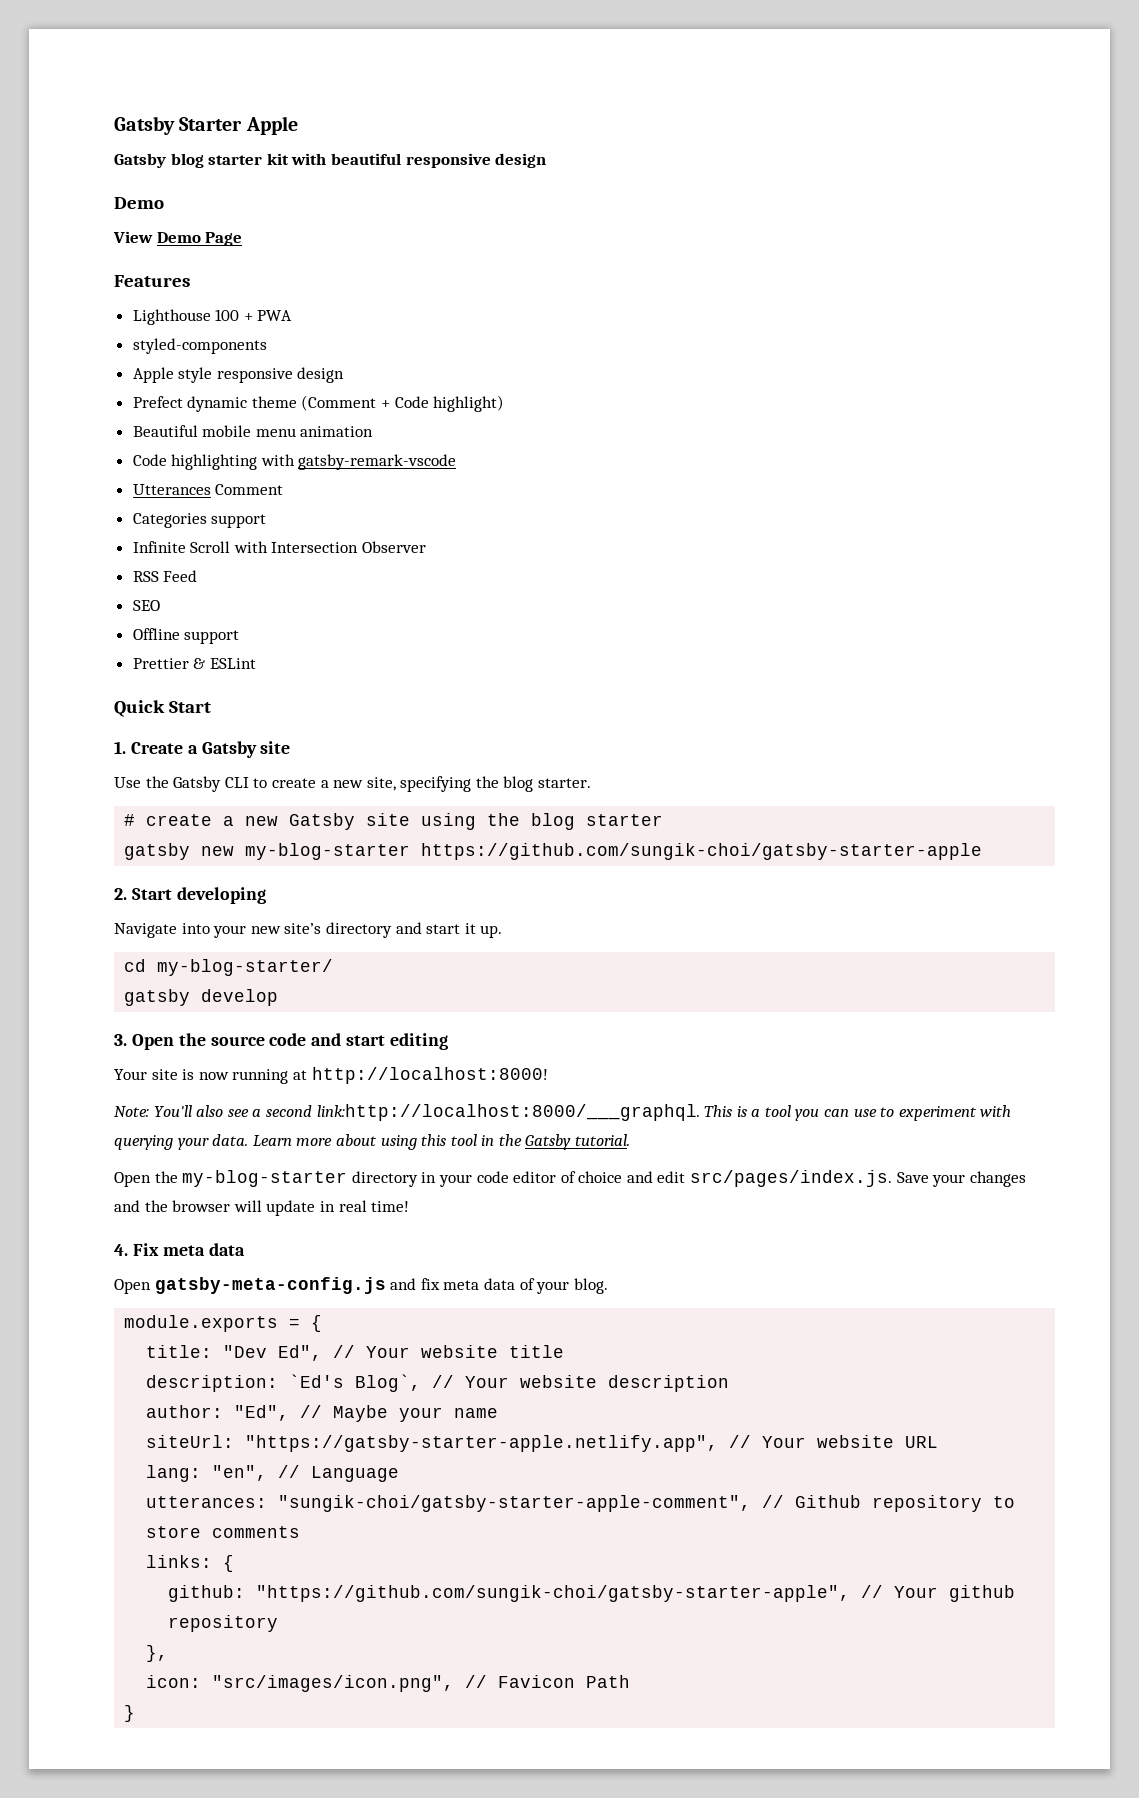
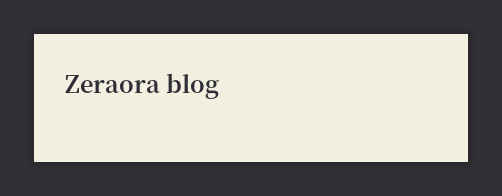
- Gatsby Starter Apple
- Gatsby blog starter kit with beautiful responsive design
- Demo
- View Demo Page
- Features
- Lighthouse 100 + PWA
- styled-components
- Apple style responsive design
- Prefect dynamic theme (Comment + Code highlight)
- Beautiful mobile menu animation
- Code highlighting with gatsby-remark-vscode
- Utterances Comment
- Categories support
- Infinite Scroll with Intersection Observer
- RSS Feed
- SEO
- Offline support
- Prettier & ESLint
- Quick Start
- 1. Create a Gatsby site
- Use the Gatsby CLI to create a new site, specifying the blog starter.
- # create a new Gatsby site using the blog starter
- gatsby new my-blog-starter https://github.com/sungik-choi/gatsby-starter-apple
- 2. Start developing
- Navigate into your new site’s directory and start it up.
- cd my-blog-starter/
- gatsby develop
- 3. Open the source code and start editing
- Your site is now running at http://localhost:8000!
- Note: You'll also see a second link:http://localhost:8000/___graphql. This is a tool you can use to experiment with querying your data. Learn more about using this tool in the Gatsby tutorial.
- Open the my-blog-starter directory in your code editor of choice and edit src/pages/index.js. Save your changes and the browser will update in real time!
- 4. Fix meta data
- Open gatsby-meta-config.js and fix meta data of your blog.
- module.exports = {
- title: "Dev Ed", // Your website title
- description: `Ed's Blog`, // Your website description
- author: "Ed", // Maybe your name
- siteUrl: "https://gatsby-starter-apple.netlify.app", // Your website URL
- lang: "en", // Language
- utterances: "sungik-choi/gatsby-starter-apple-comment", // Github repository to store comments
- links: {
- github: "https://github.com/sungik-choi/gatsby-starter-apple", // Your github repository
- },
- icon: "src/images/icon.png", // Favicon Path
- }
+ Zeraora blog

